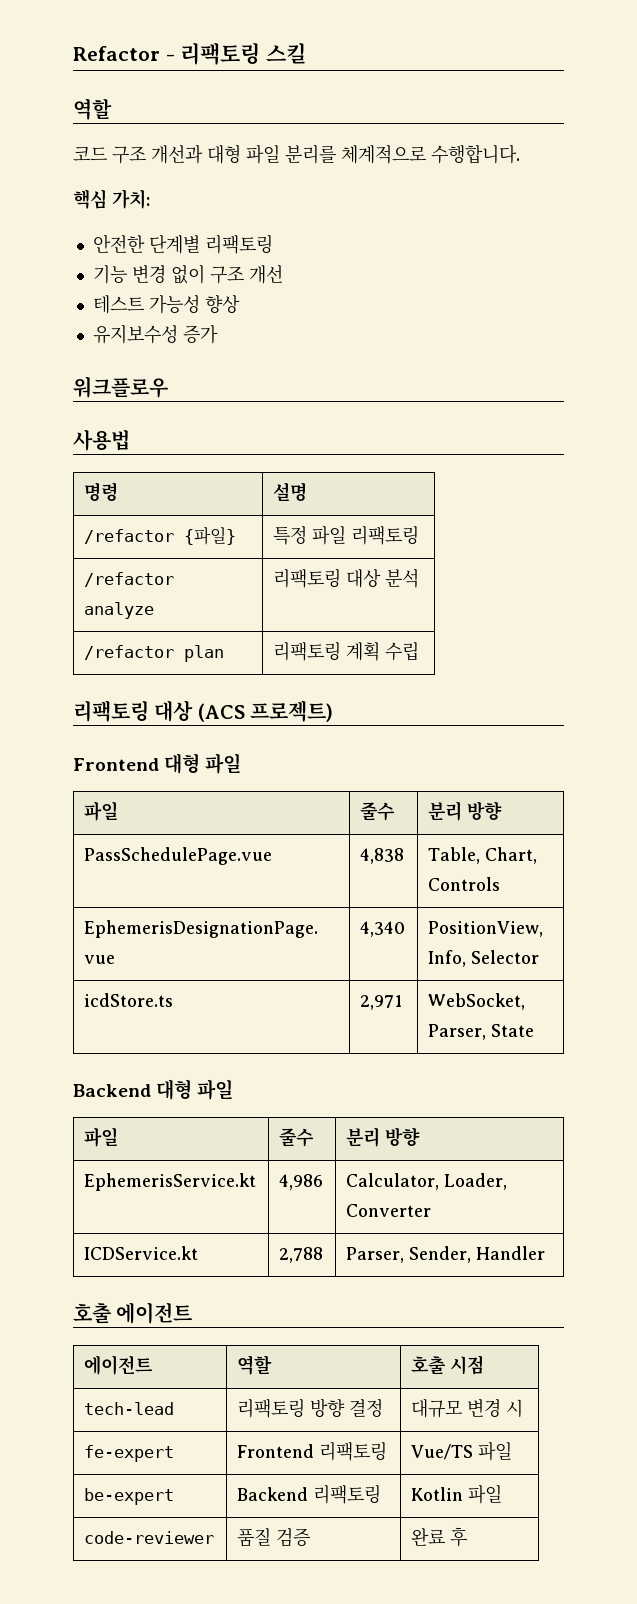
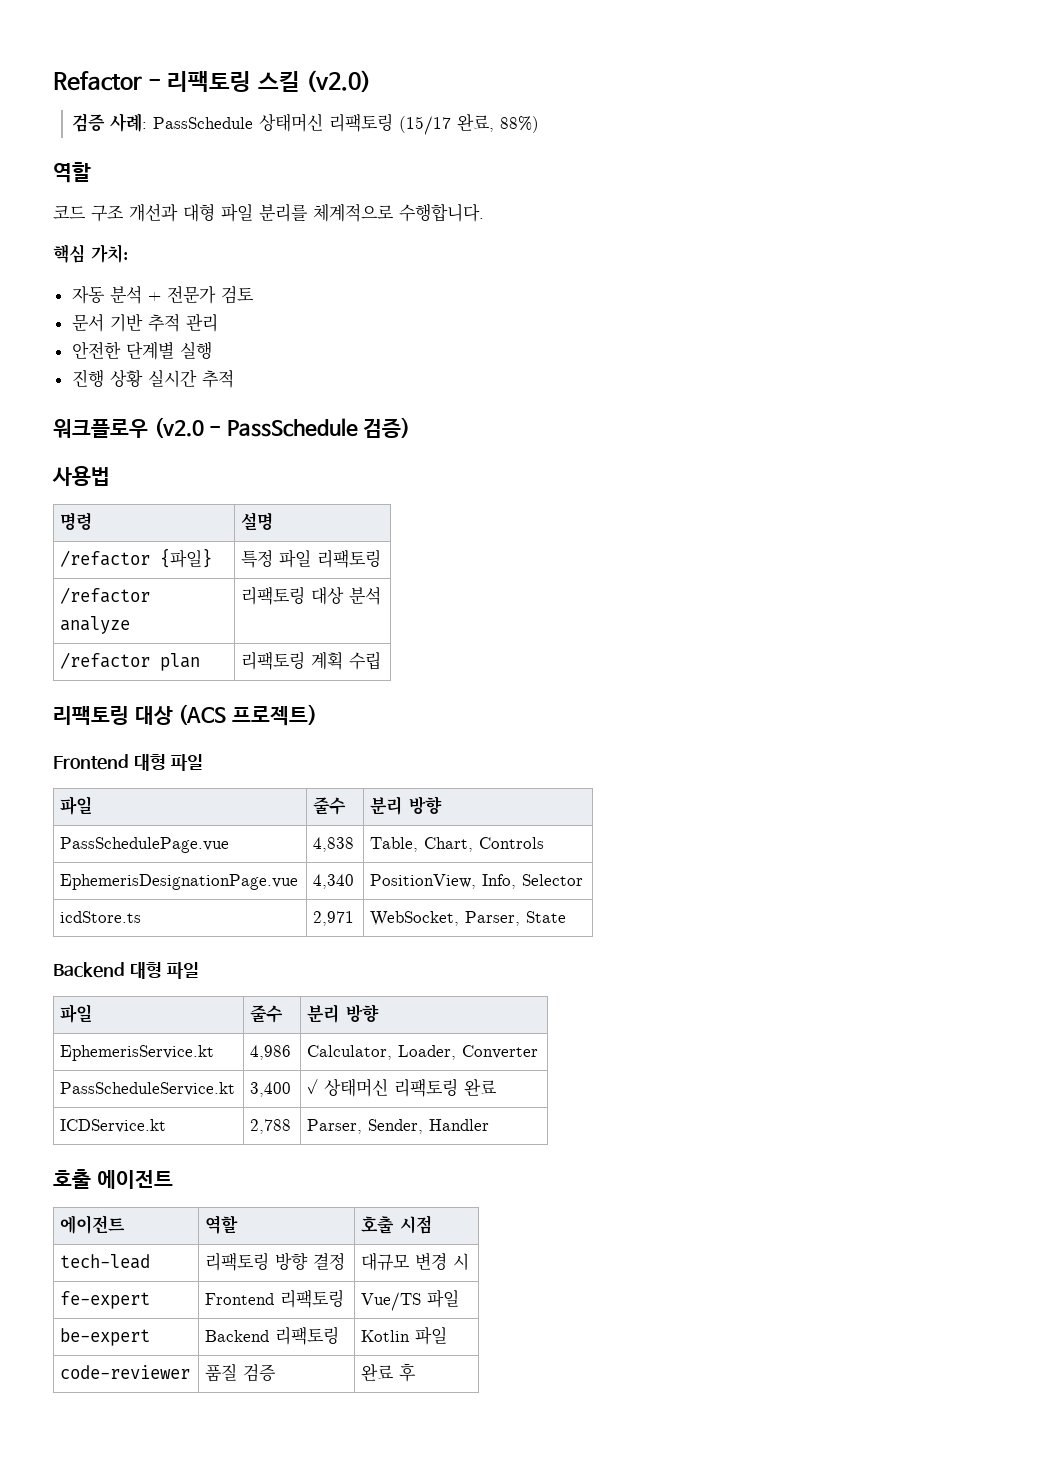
- Refactor - 리팩토링 스킬
+ Refactor - 리팩토링 스킬 (v2.0)
+ 검증 사례: PassSchedule 상태머신 리팩토링 (15/17 완료, 88%)
- 안전한 단계별 리팩토링
- 기능 변경 없이 구조 개선
- 테스트 가능성 향상
- 유지보수성 증가
- 워크플로우
+ 자동 분석 + 전문가 검토
+ 문서 기반 추적 관리
+ 안전한 단계별 실행
+ 진행 상황 실시간 추적
+ 워크플로우 (v2.0 - PassSchedule 검증)
+ PassScheduleService.kt | 3,400 | ✓ 상태머신 리팩토링 완료

